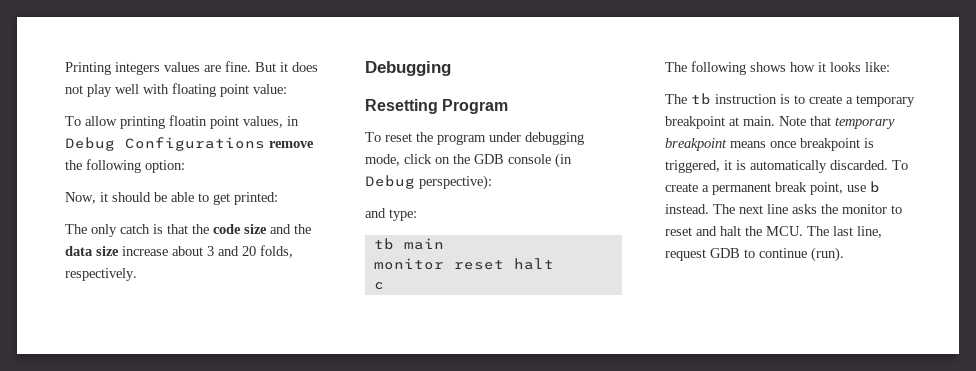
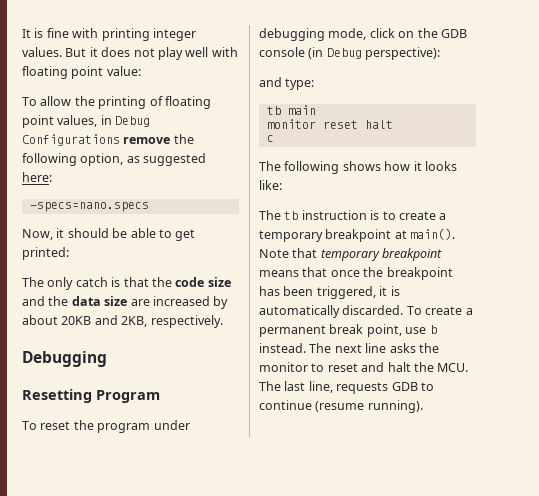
- Printing integers values are fine.
+ It is fine with printing integer values.
- To allow printing floatin point values, in Debug Configurations remove the following option:
+ To allow the printing of floating point values, in Debug Configurations remove the following option, as suggested here:
+ -specs=nano.specs
- The only catch is that the code size and the data size increase about 3 and 20 folds, respectively.
+ The only catch is that the code size and the data size are increased by about 20KB and 2KB, respectively.
- The tb instruction is to create a temporary breakpoint at main.
+ The tb instruction is to create a temporary breakpoint at main().
- Note that temporary breakpoint means once breakpoint is triggered, it is automatically discarded.
+ Note that temporary breakpoint means that once the breakpoint has been triggered, it is automatically discarded.
- The next line asks the monitor to reset and halt the MCU. The last line, request GDB to continue (run).
+ The next line asks the monitor to reset and halt the MCU. The last line, requests GDB to continue (resume running).

